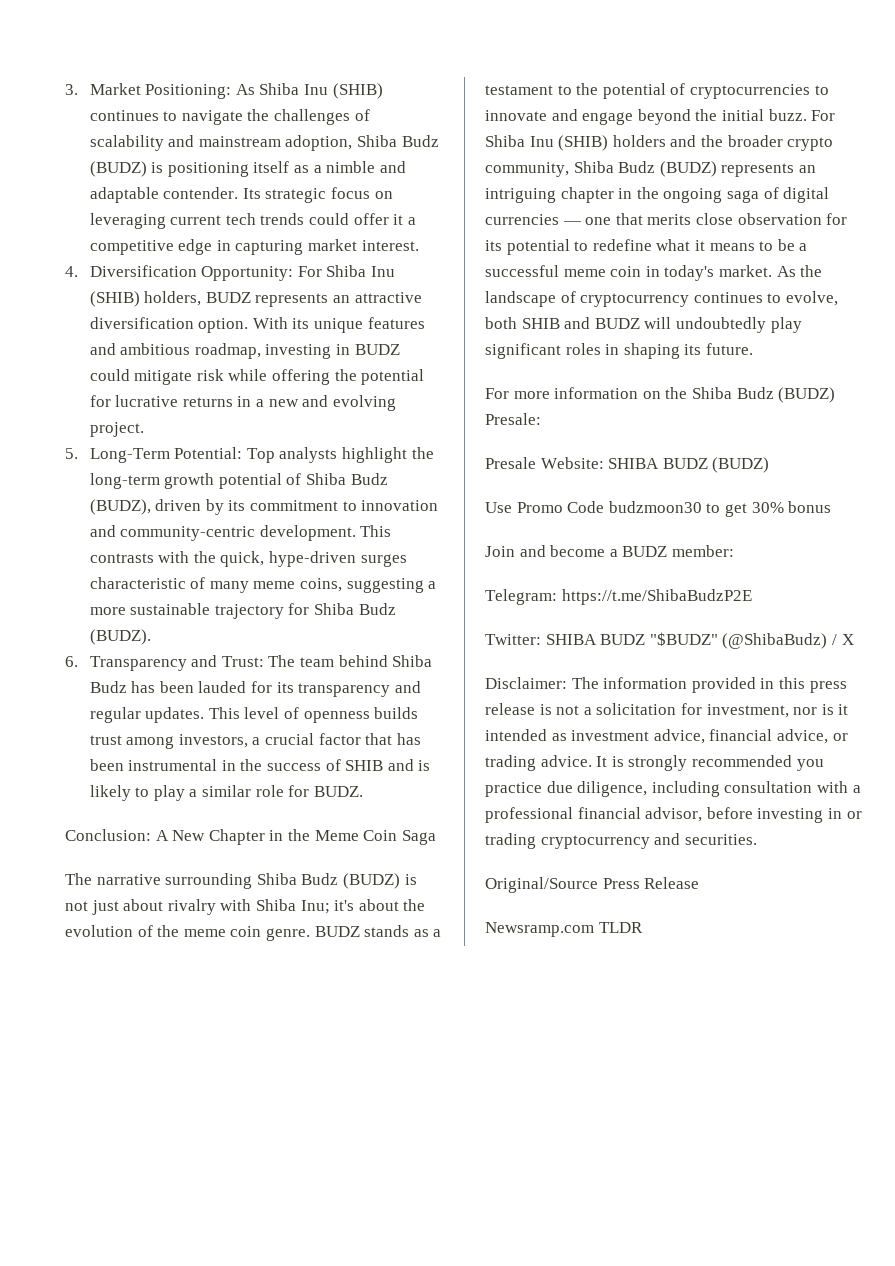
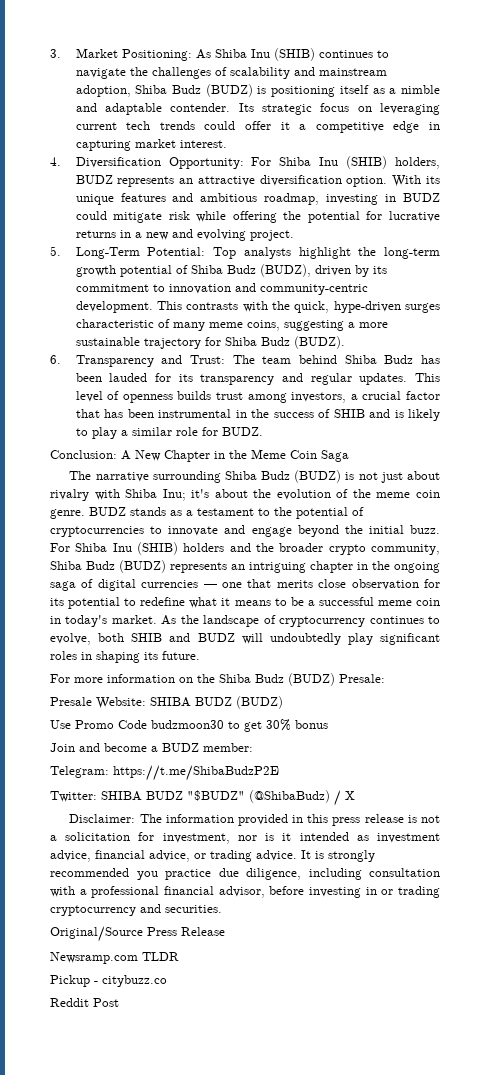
+ Pickup - citybuzz.co
+ Reddit Post

